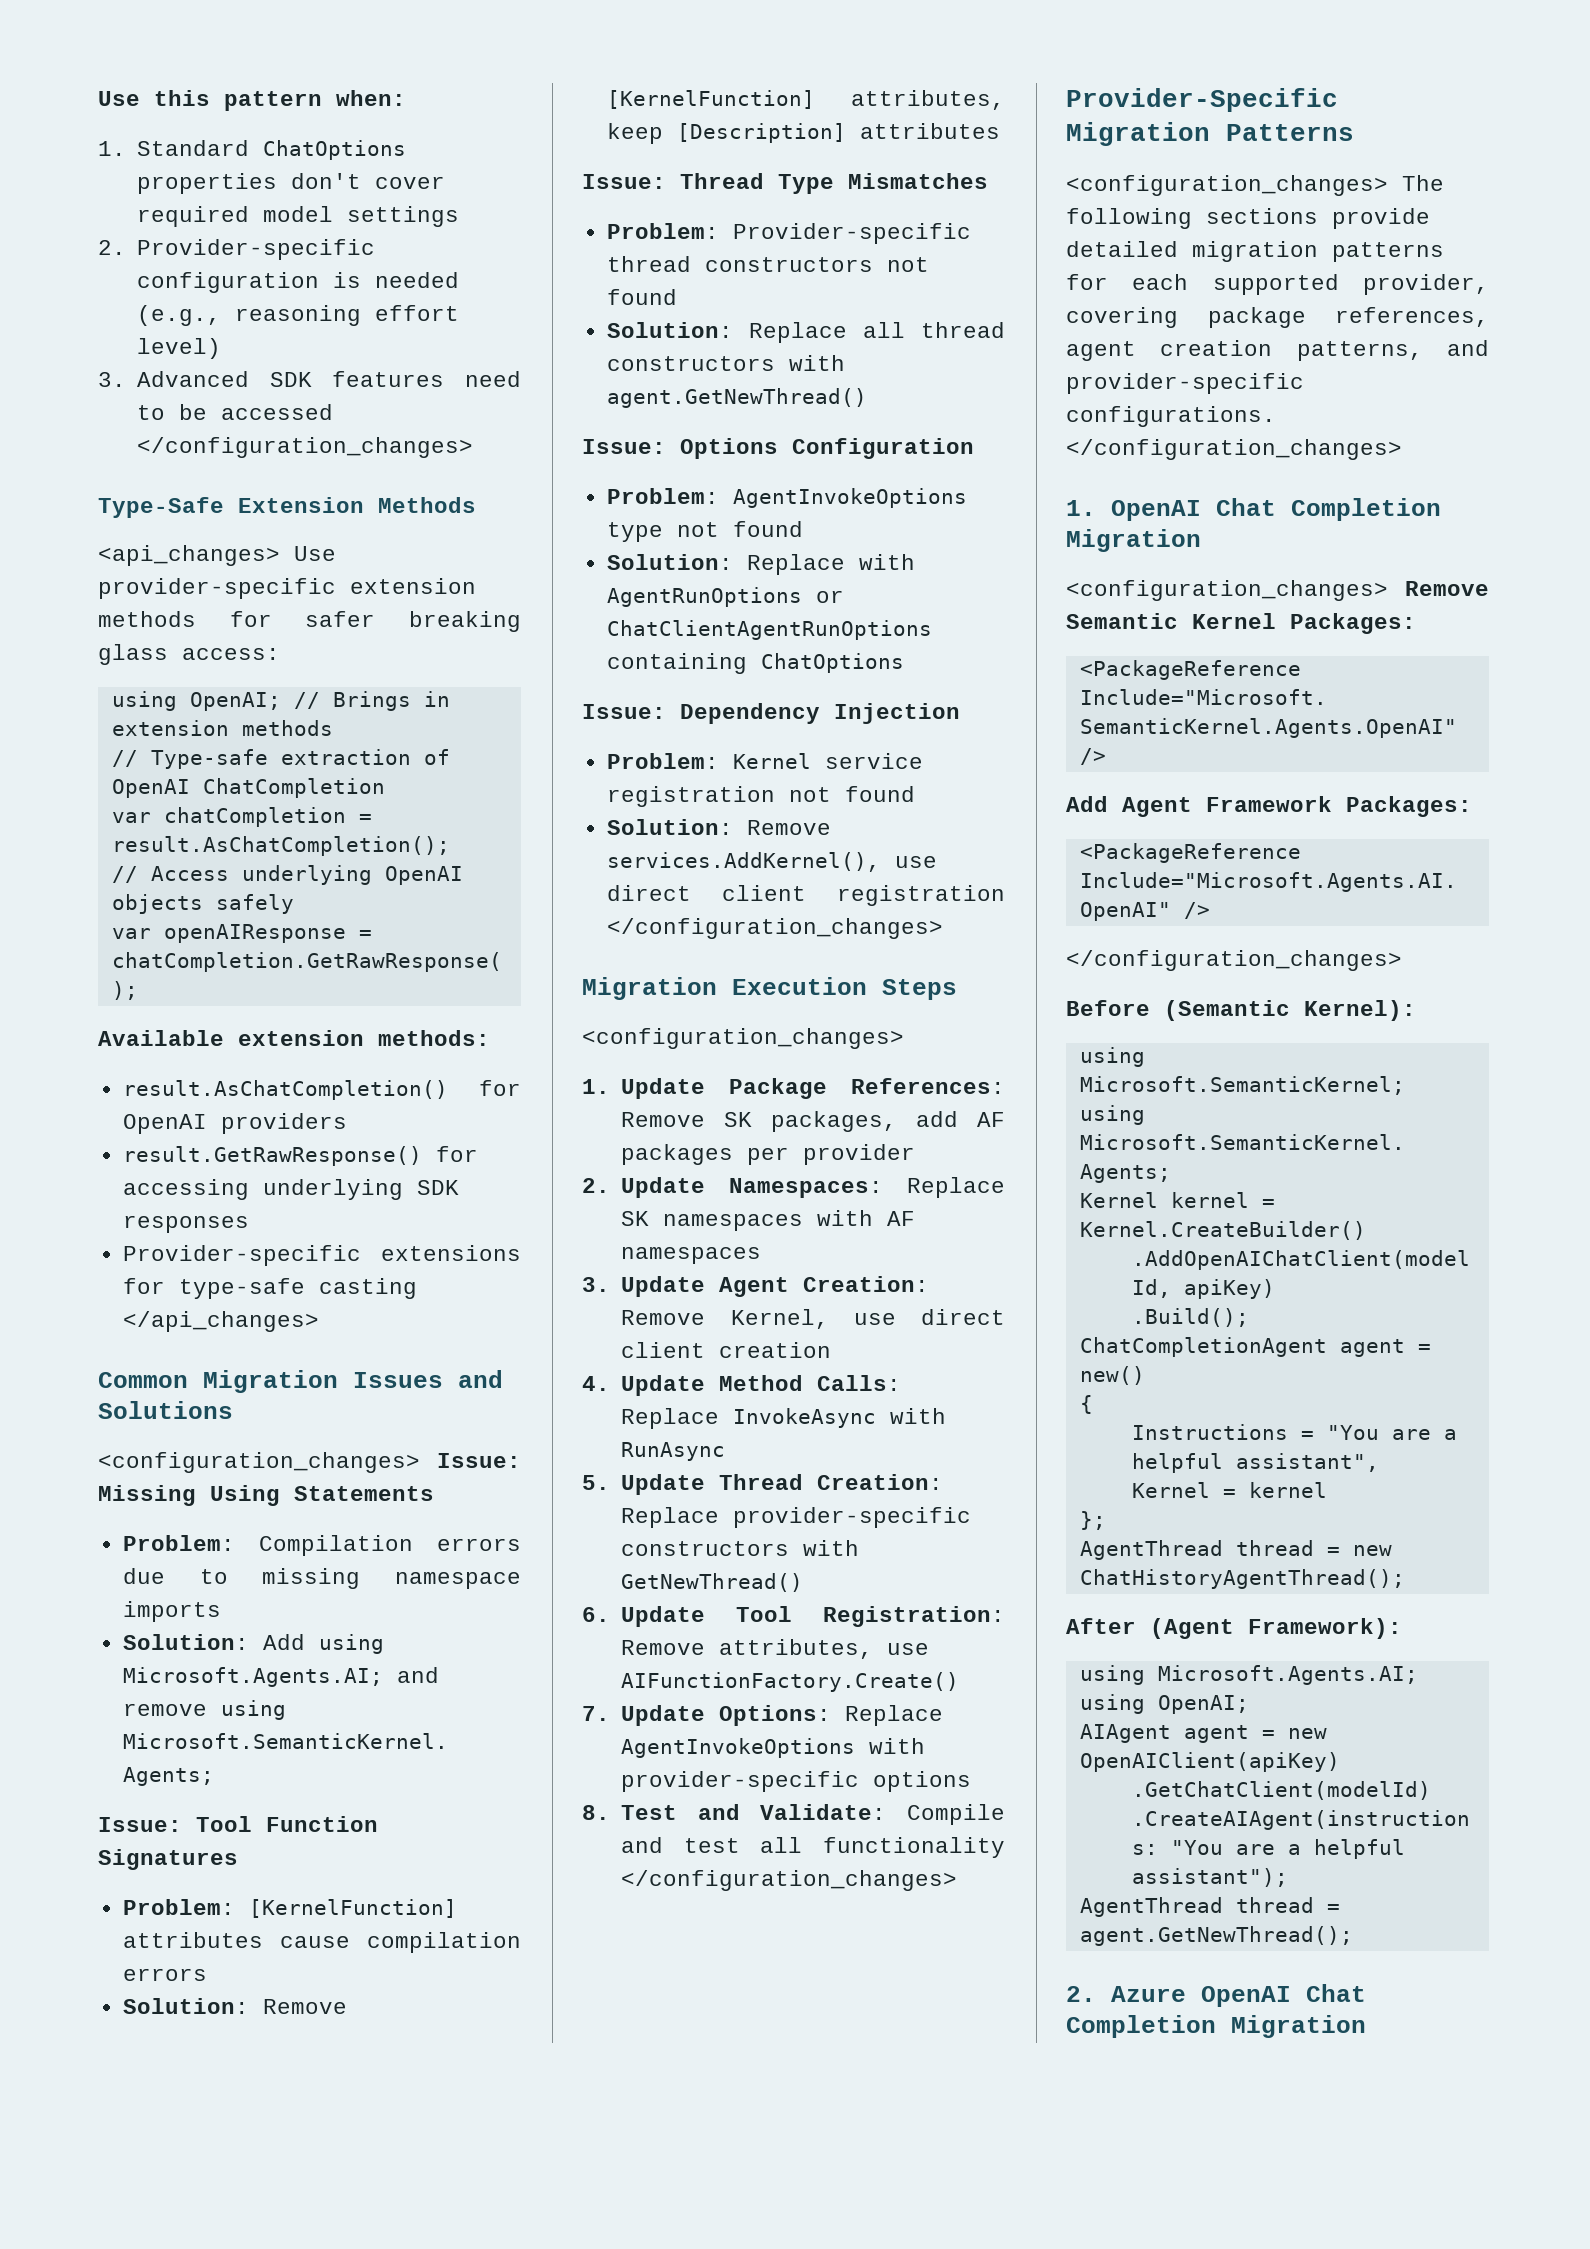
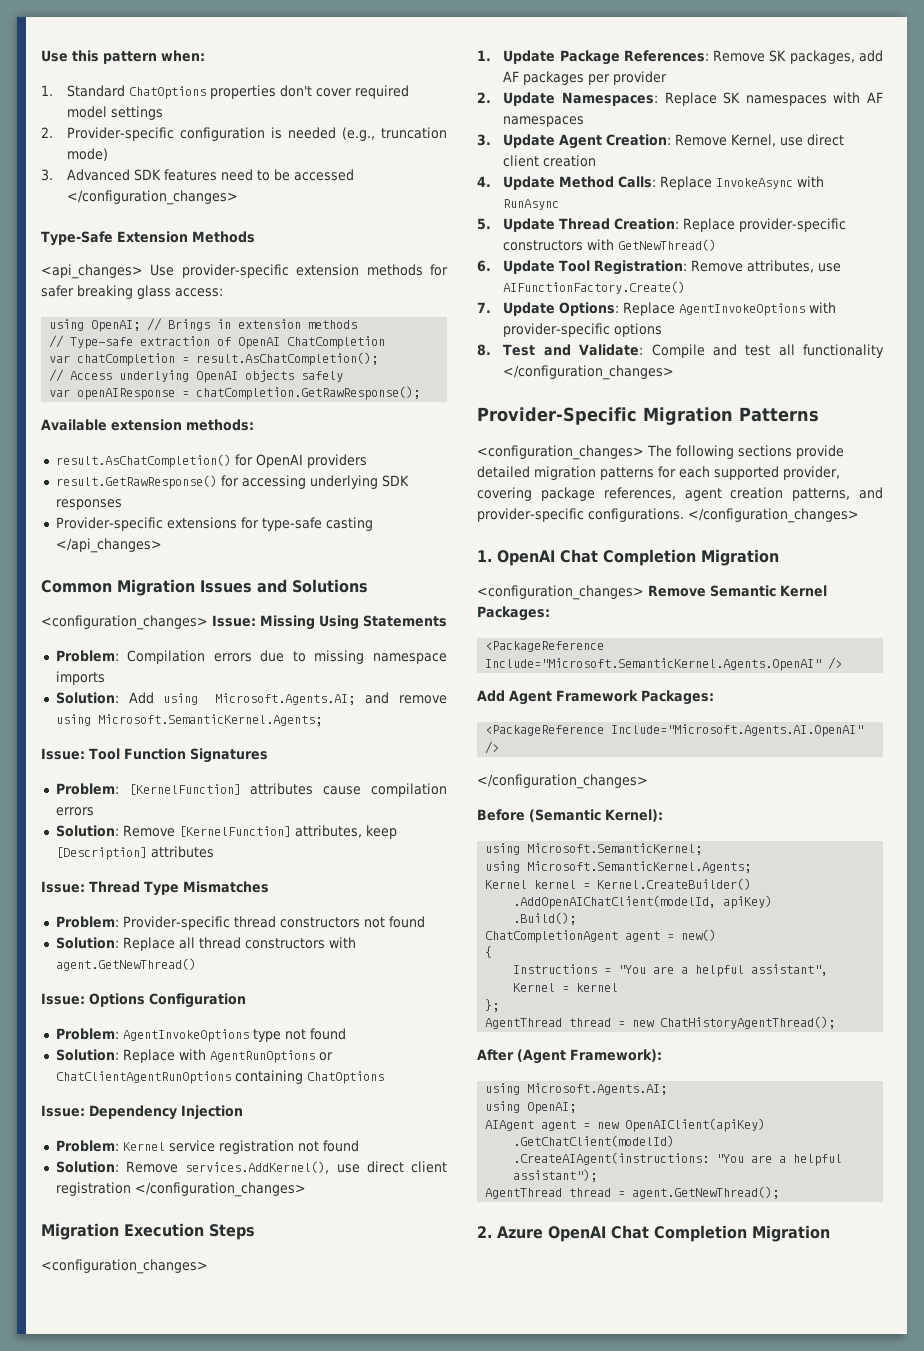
- 2. Provider-specific configuration is needed (e.g., reasoning effort level)
+ 2. Provider-specific configuration is needed (e.g., truncation mode)

